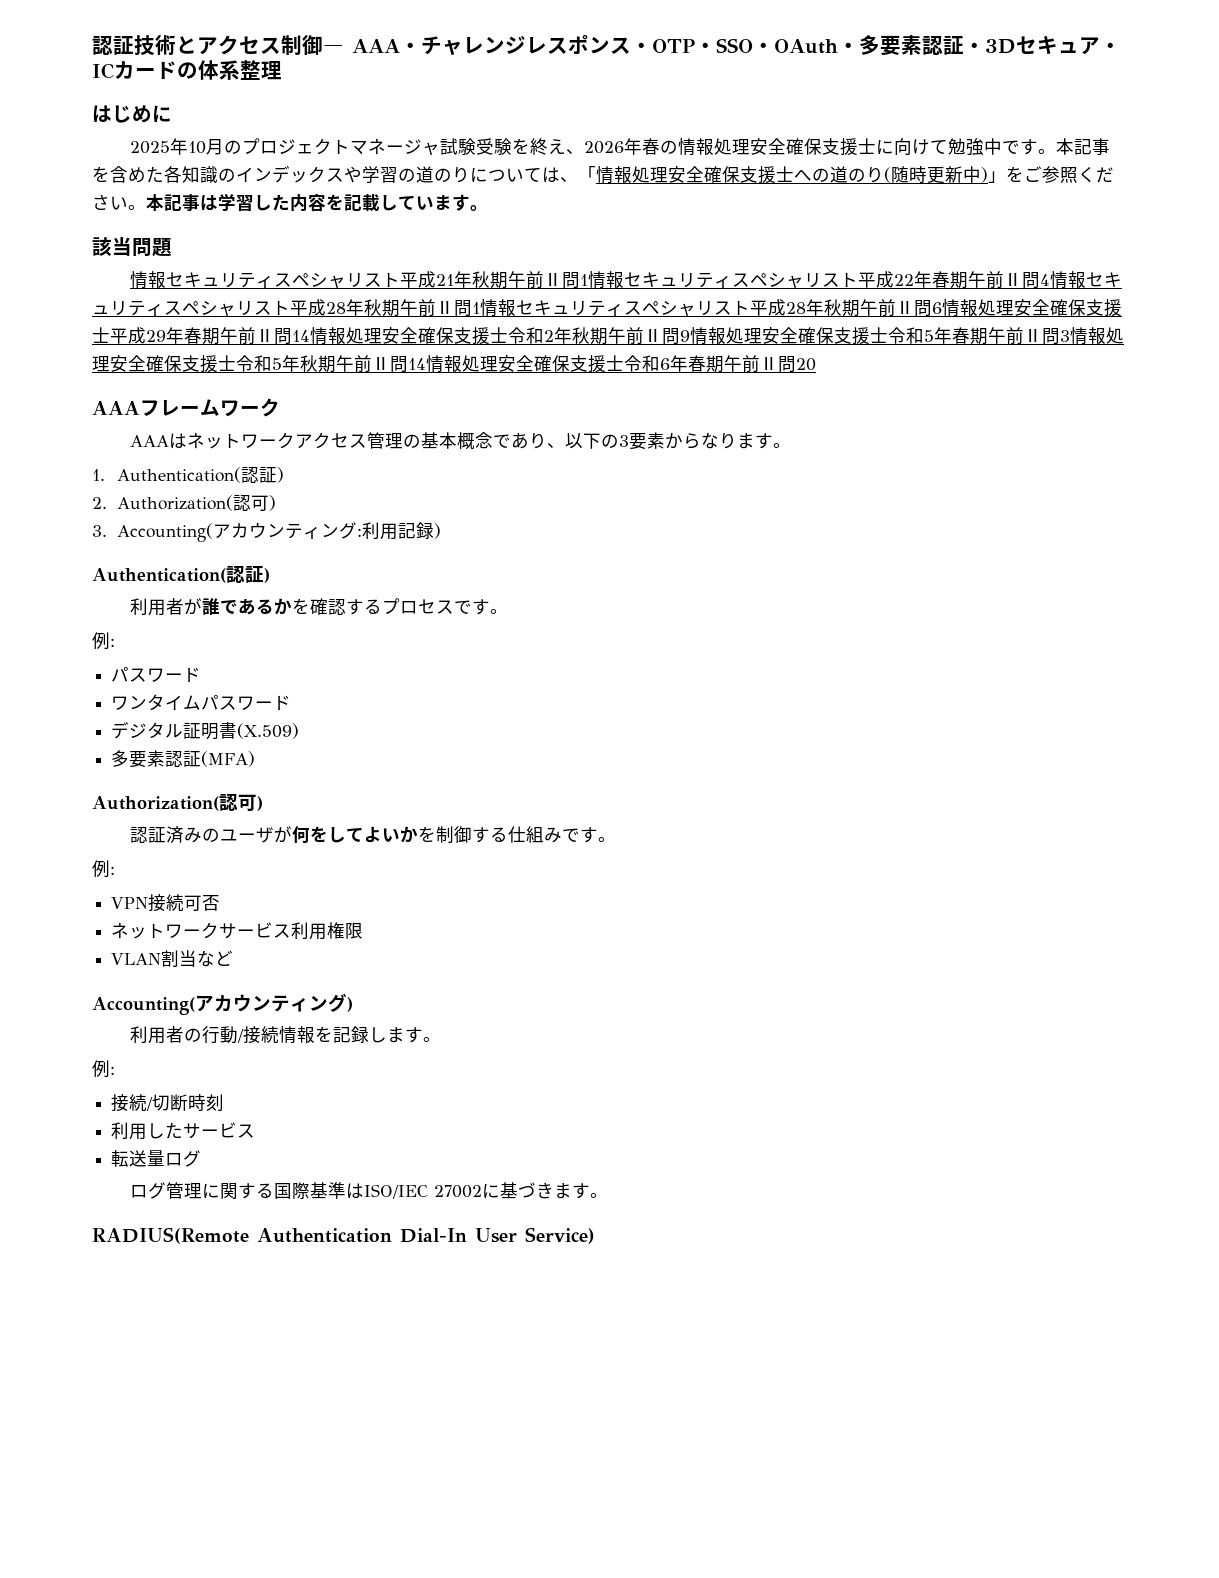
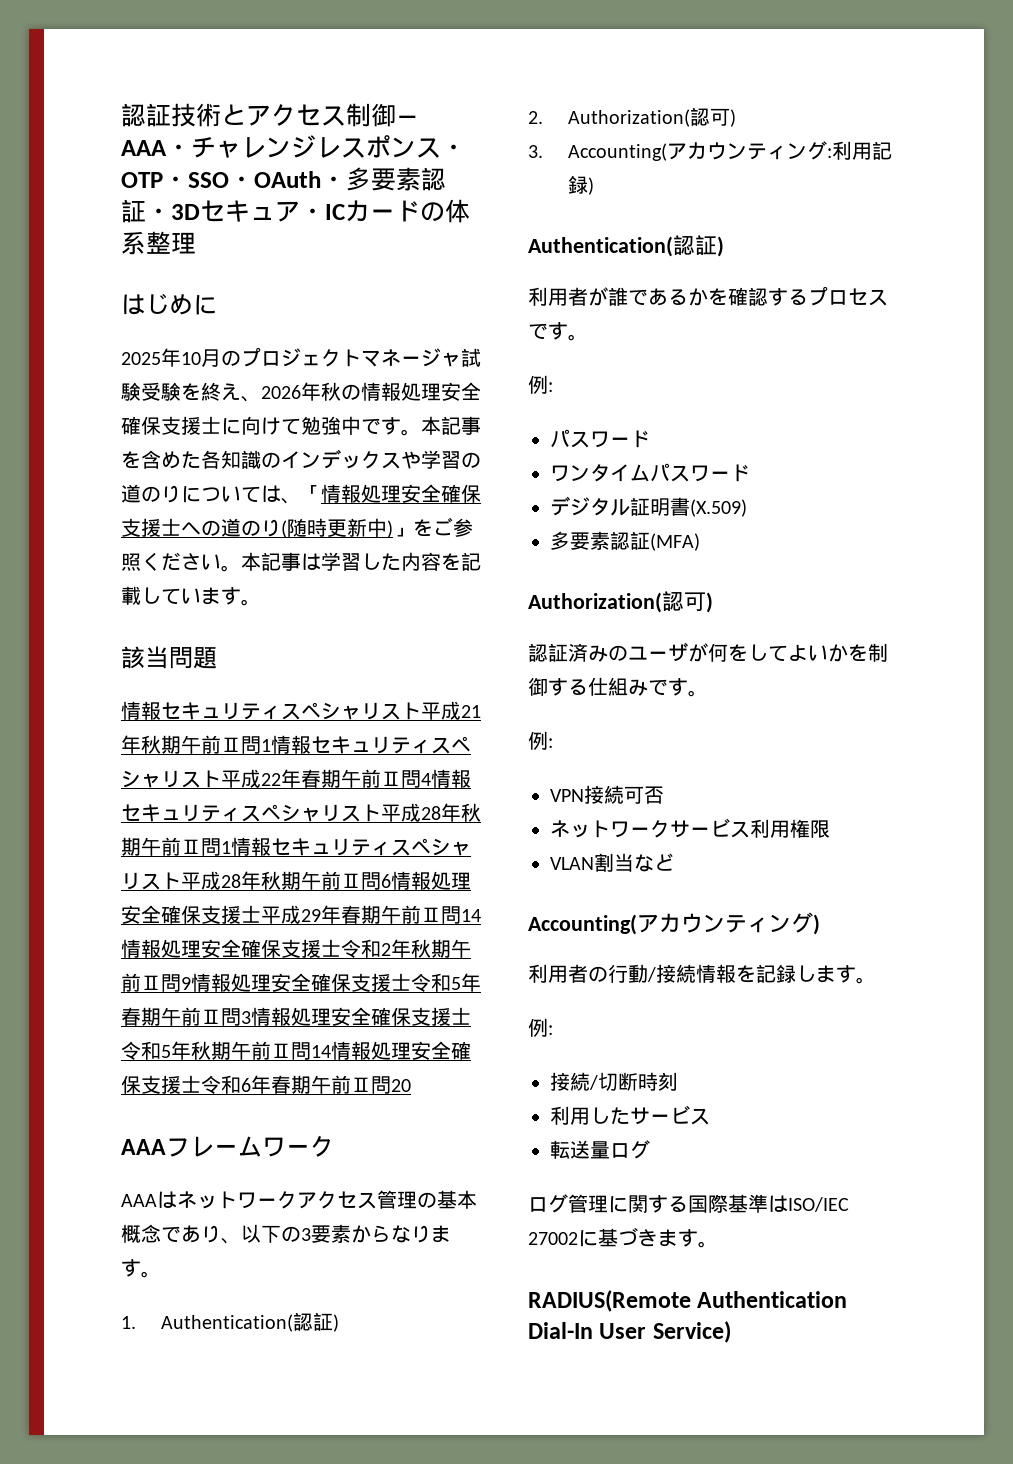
- 2025年10月のプロジェクトマネージャ試験受験を終え、2026年春の情報処理安全確保支援士に向けて勉強中です。
+ 2025年10月のプロジェクトマネージャ試験受験を終え、2026年秋の情報処理安全確保支援士に向けて勉強中です。

